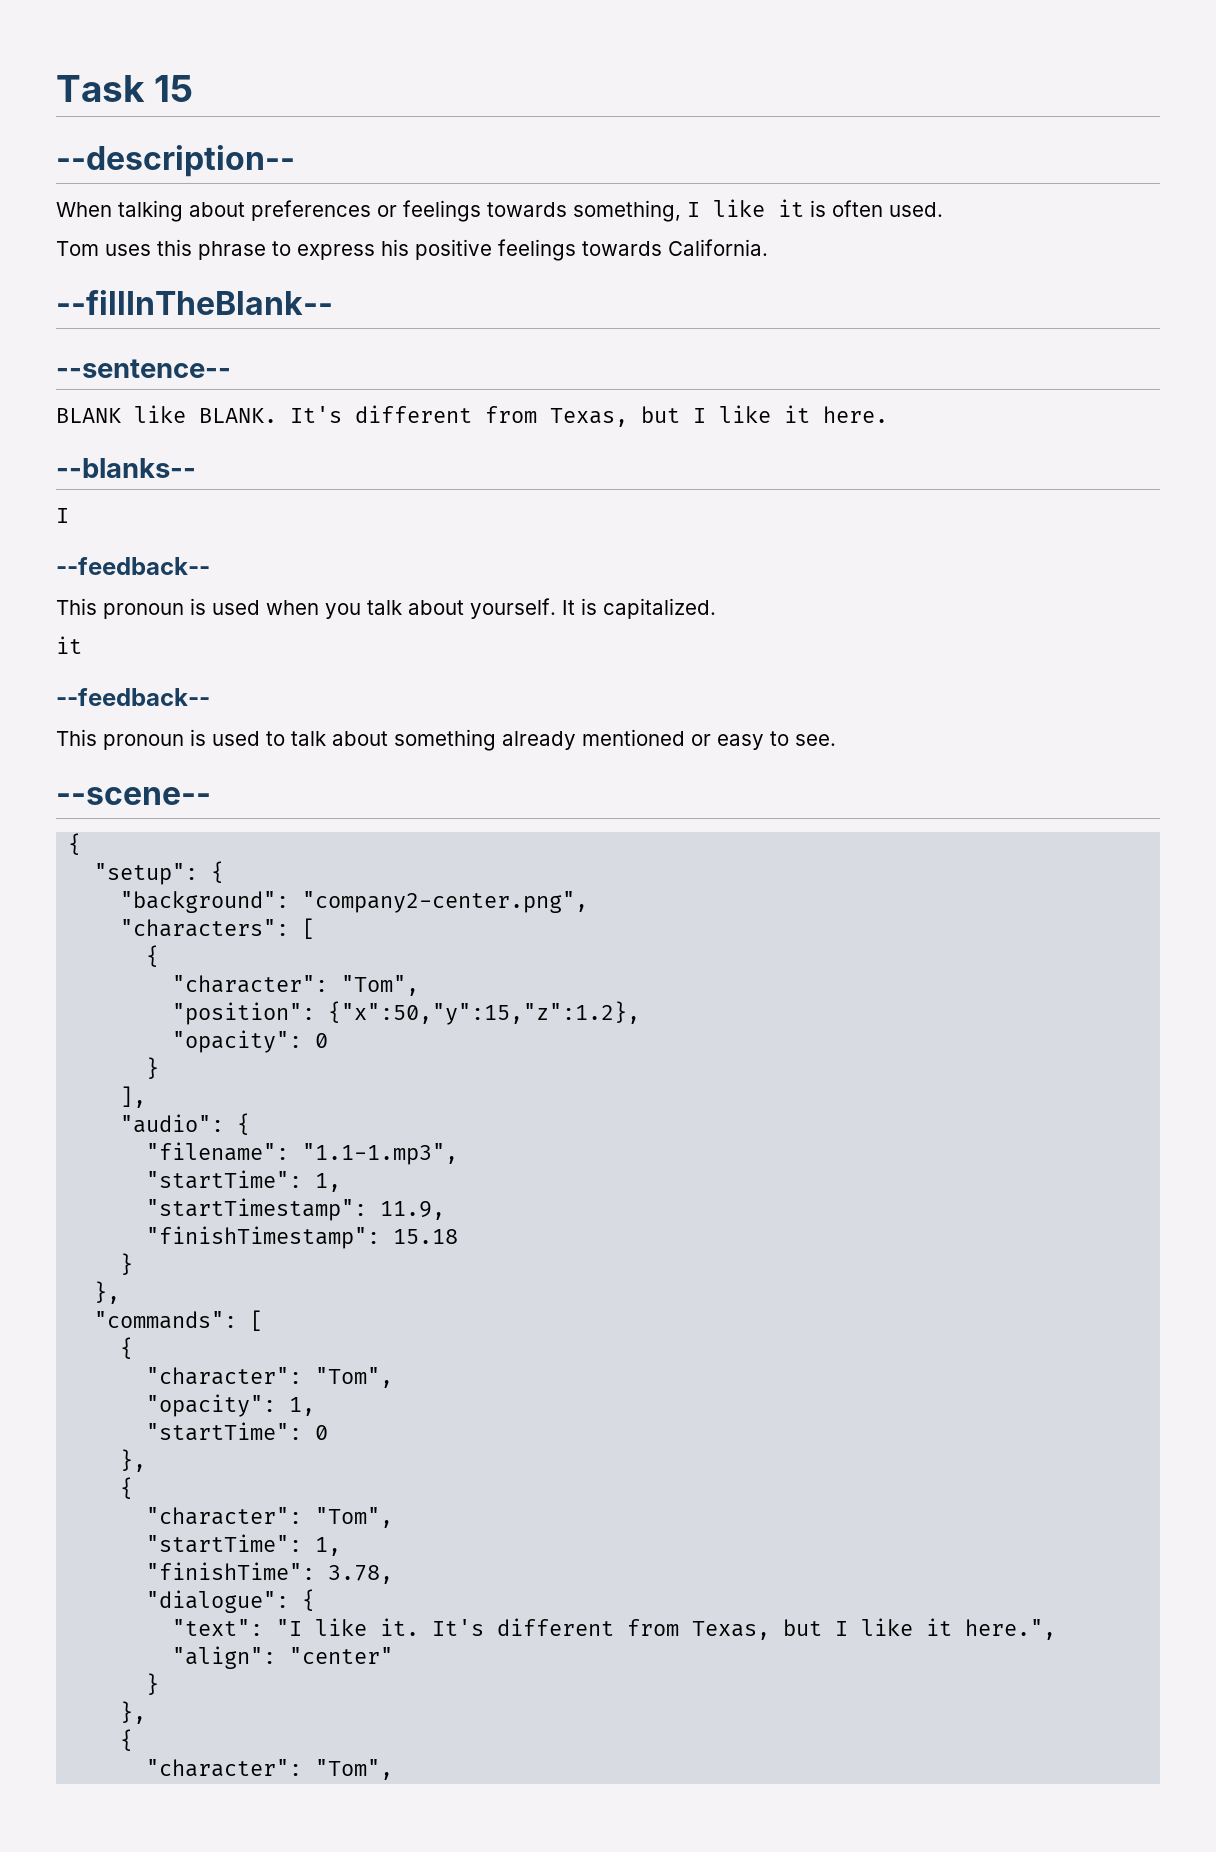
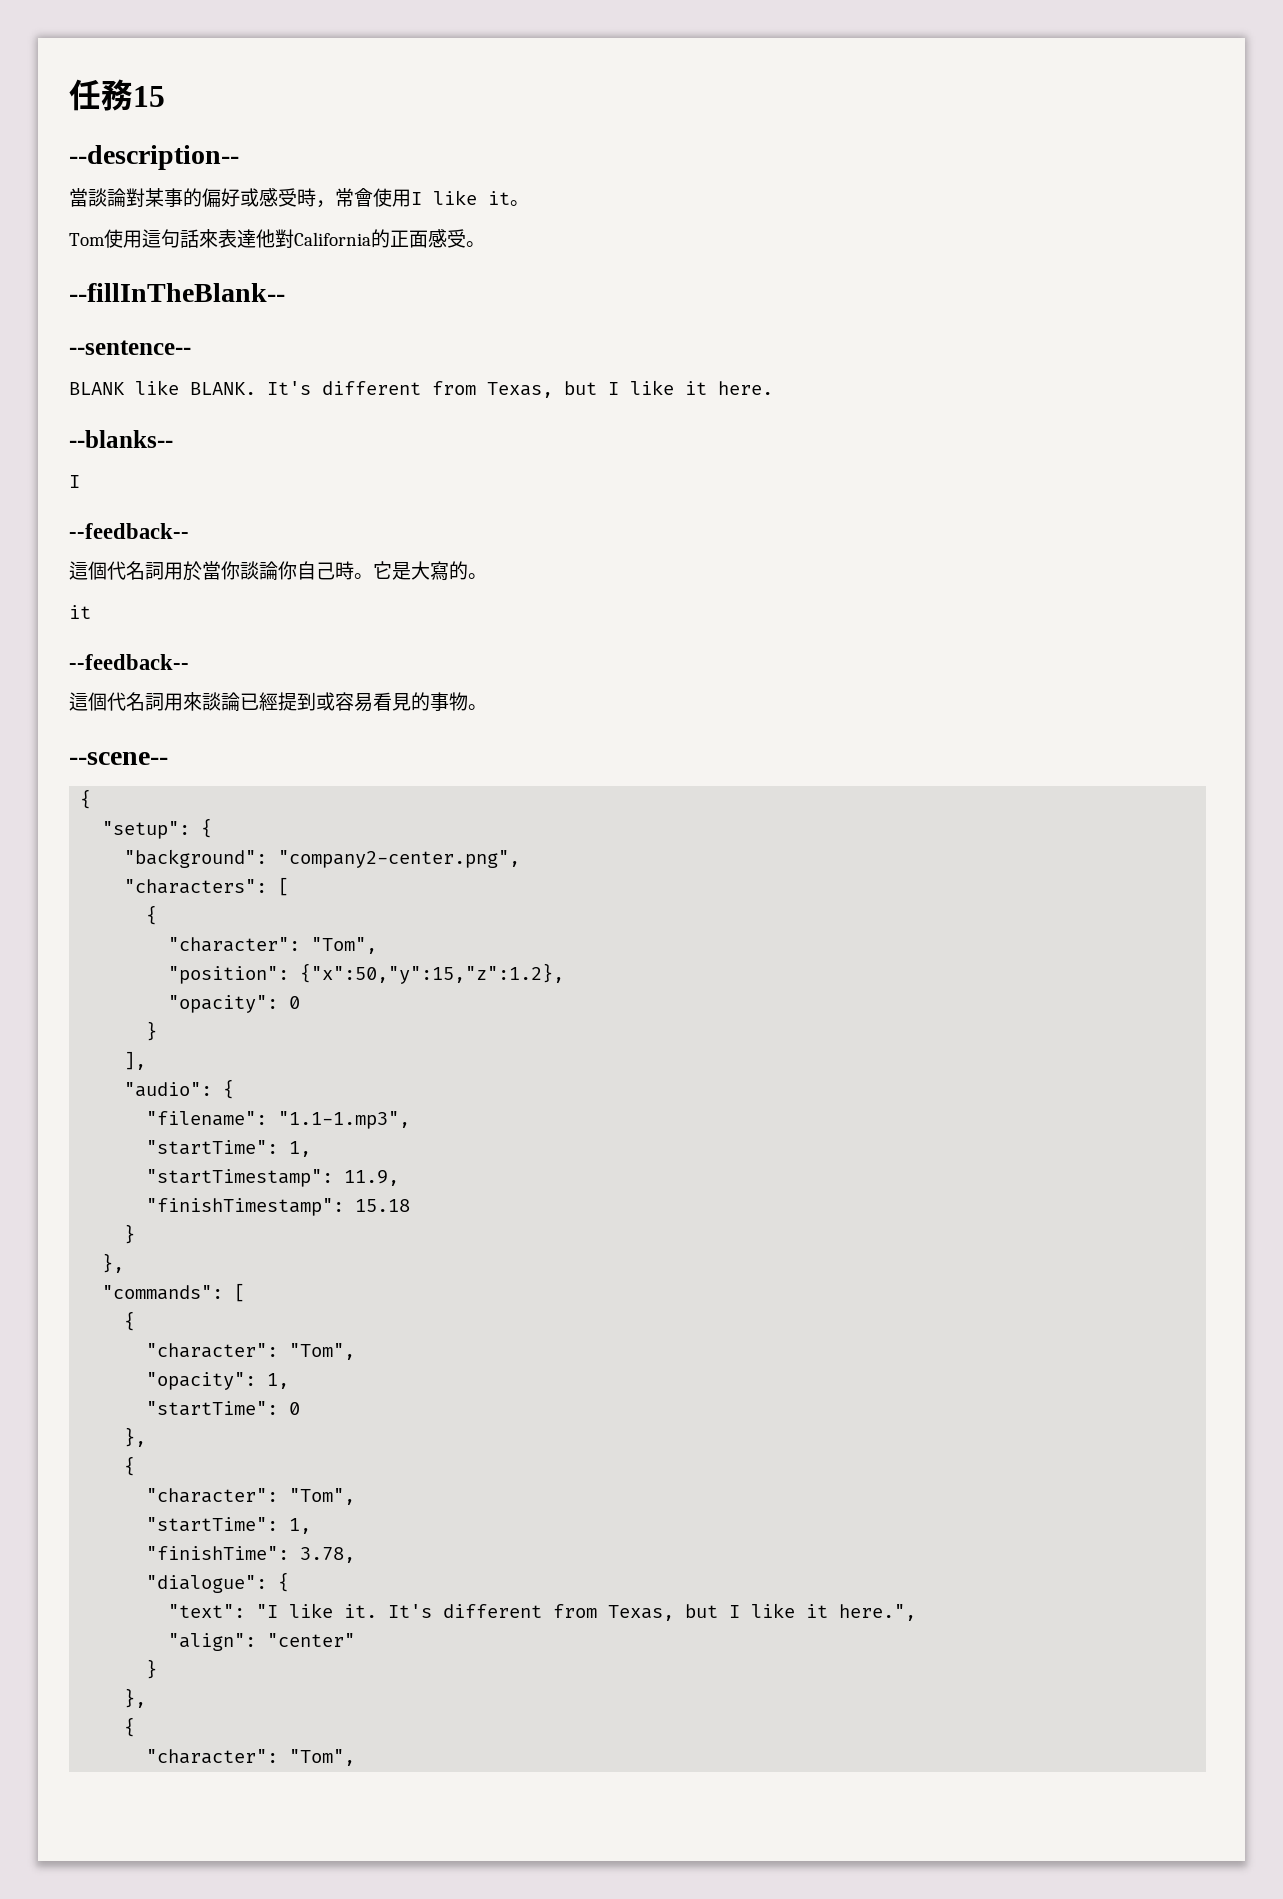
- Task 15
+ 任務15
- When talking about preferences or feelings towards something, I like it is often used.
- Tom uses this phrase to express his positive feelings towards California.
+ 當談論對某事的偏好或感受時，常會使用I like it。
+ Tom使用這句話來表達他對California的正面感受。
- This pronoun is used when you talk about yourself. It is capitalized.
+ 這個代名詞用於當你談論你自己時。它是大寫的。
  it
  --feedback--
- This pronoun is used to talk about something already mentioned or easy to see.
+ 這個代名詞用來談論已經提到或容易看見的事物。

